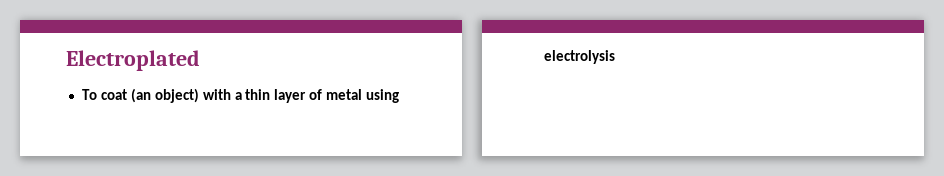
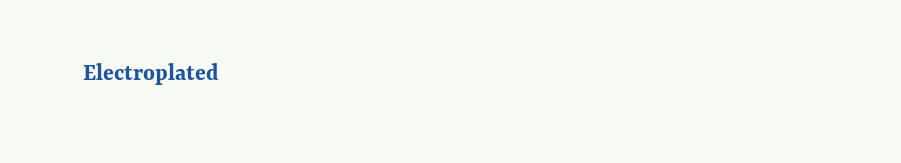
- To coat (an object) with a thin layer of metal using electrolysis

